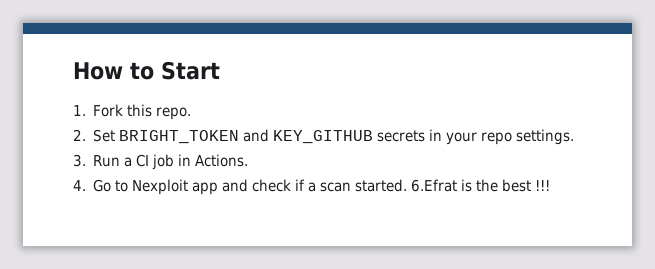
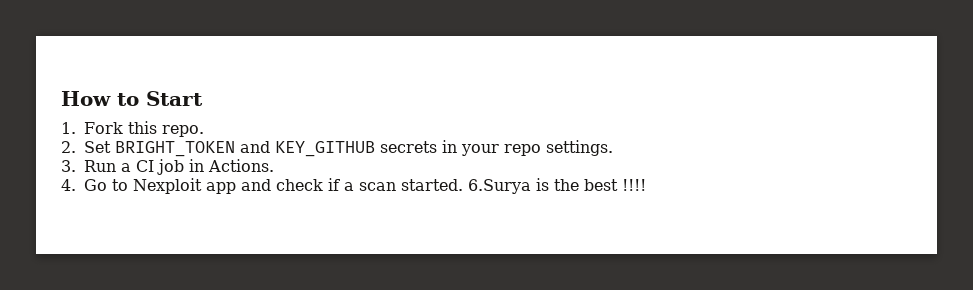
- 6.Efrat is the best !!!
+ 6.Surya is the best !!!!

